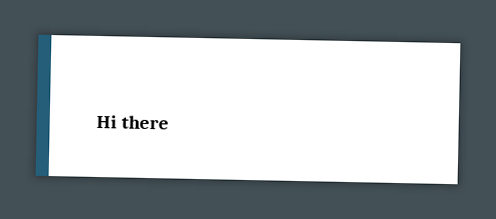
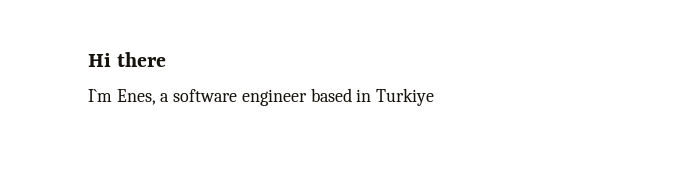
+ I`m Enes, a software engineer based in Turkiye

